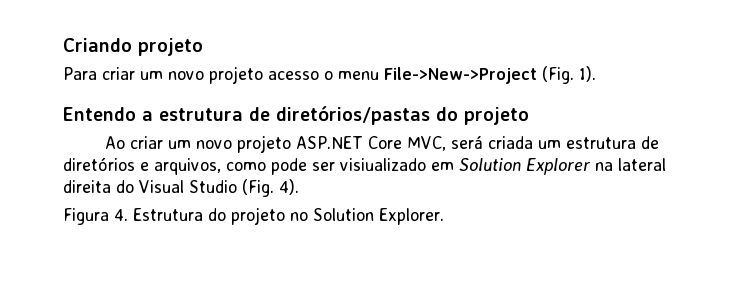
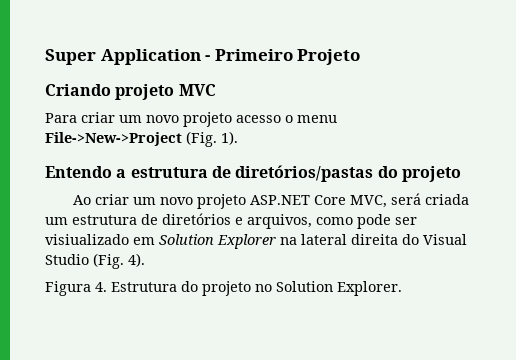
+ Super Application - Primeiro Projeto
- Criando projeto
+ Criando projeto MVC

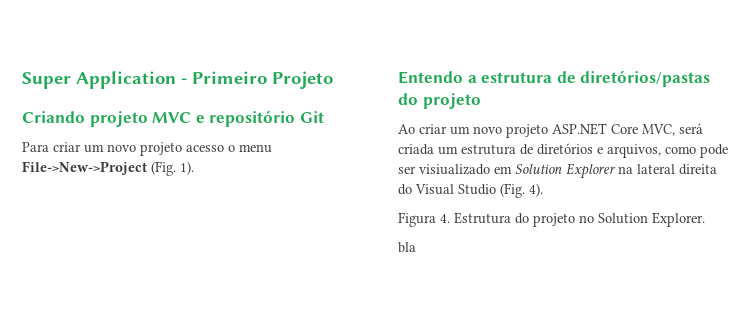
- Criando projeto MVC
+ Criando projeto MVC e repositório Git
+ bla

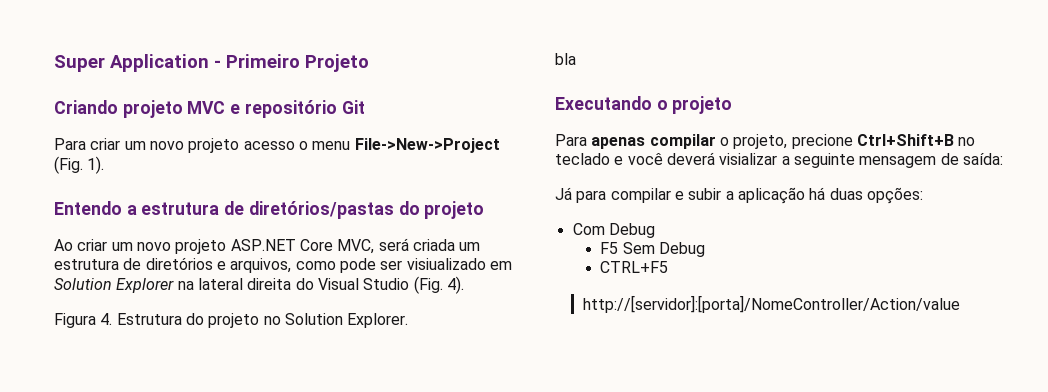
+ Executando o projeto
+ Para apenas compilar o projeto, precione Ctrl+Shift+B no teclado e você deverá visializar a seguinte mensagem de saída:
+ Já para compilar e subir a aplicação há duas opções:
+ Com Debug
+ F5 Sem Debug
+ CTRL+F5
+ http://[servidor]:[porta]/NomeController/Action/value

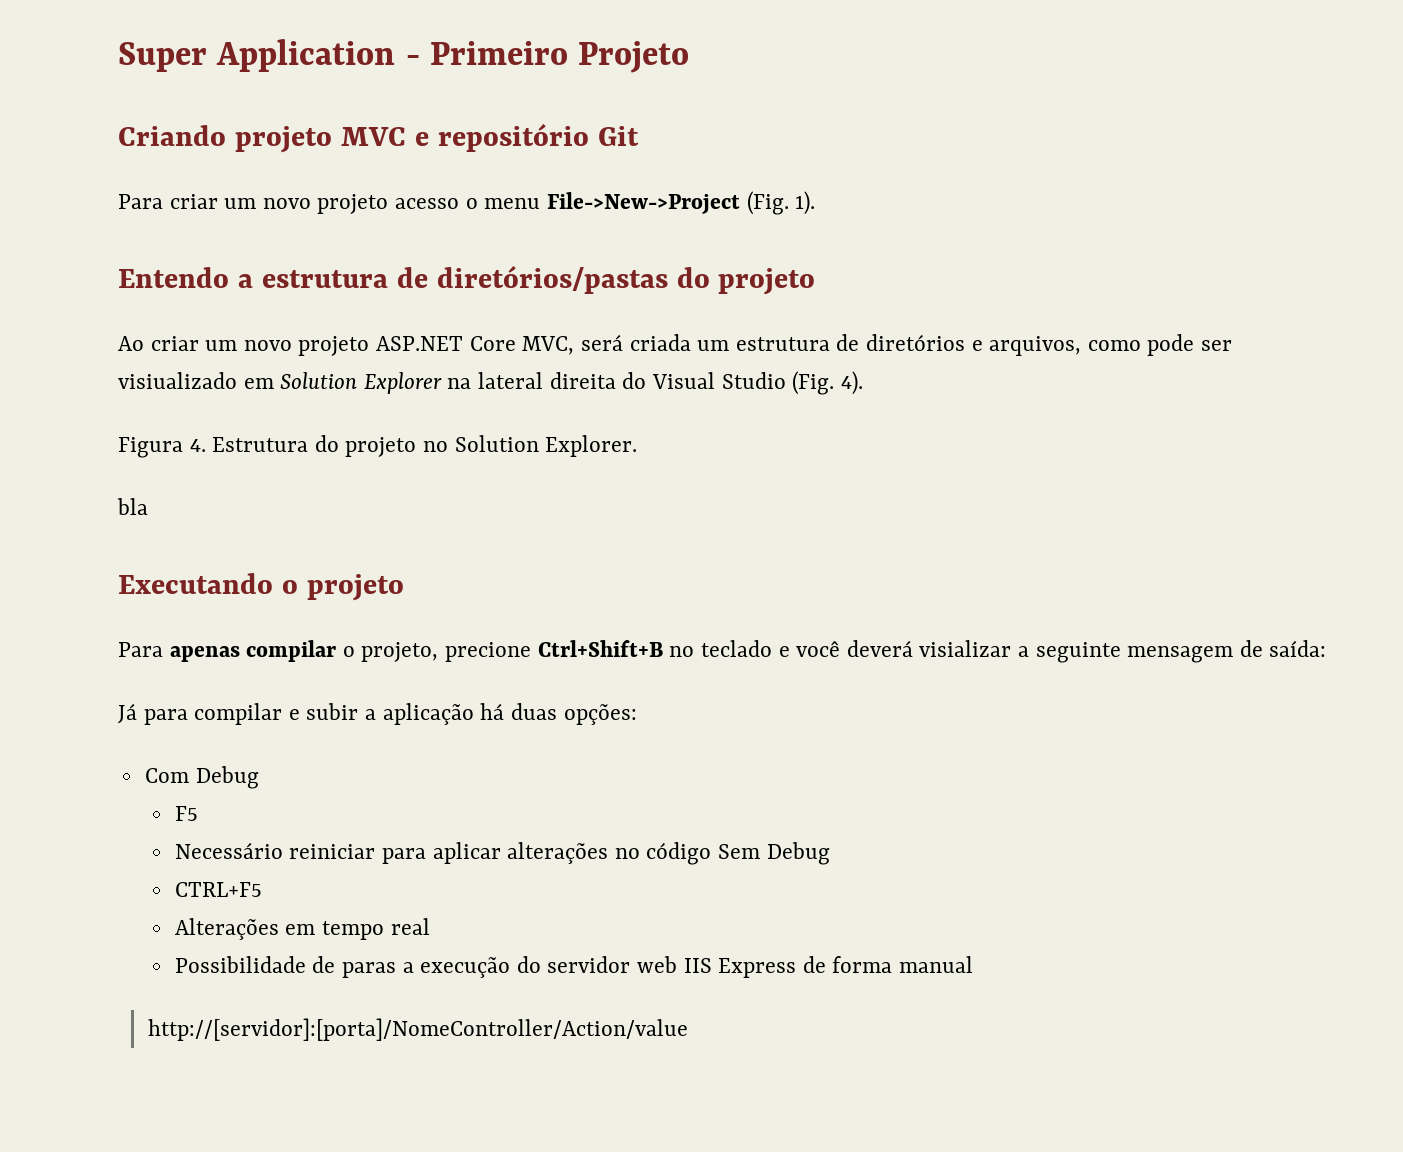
- F5 Sem Debug
+ F5
+ Necessário reiniciar para aplicar alterações no código Sem Debug
  CTRL+F5
+ Alterações em tempo real
+ Possibilidade de paras a execução do servidor web IIS Express de forma manual

